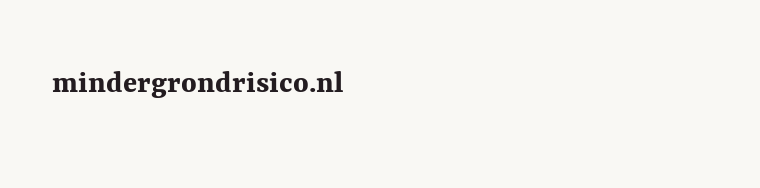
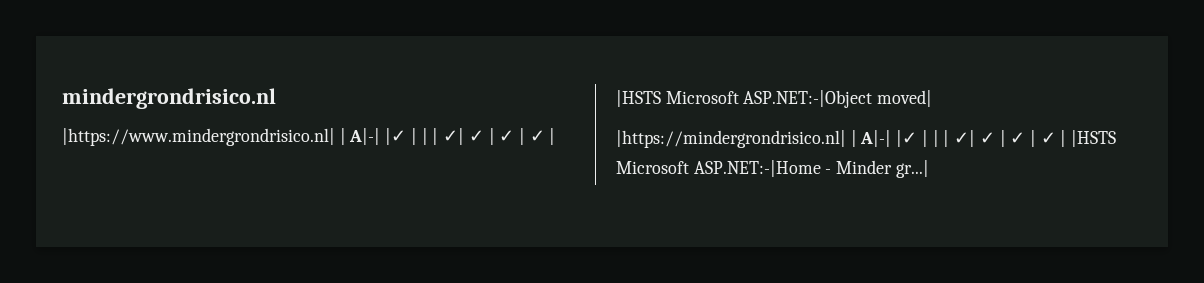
+ |https://www.mindergrondrisico.nl| | A|-| |✓ | | | ✓| ✓ | ✓ | ✓ | |HSTS Microsoft ASP.NET:-|Object moved|
+ |https://mindergrondrisico.nl| | A|-| |✓ | | | ✓| ✓ | ✓ | ✓ | |HSTS Microsoft ASP.NET:-|Home - Minder gr...|

